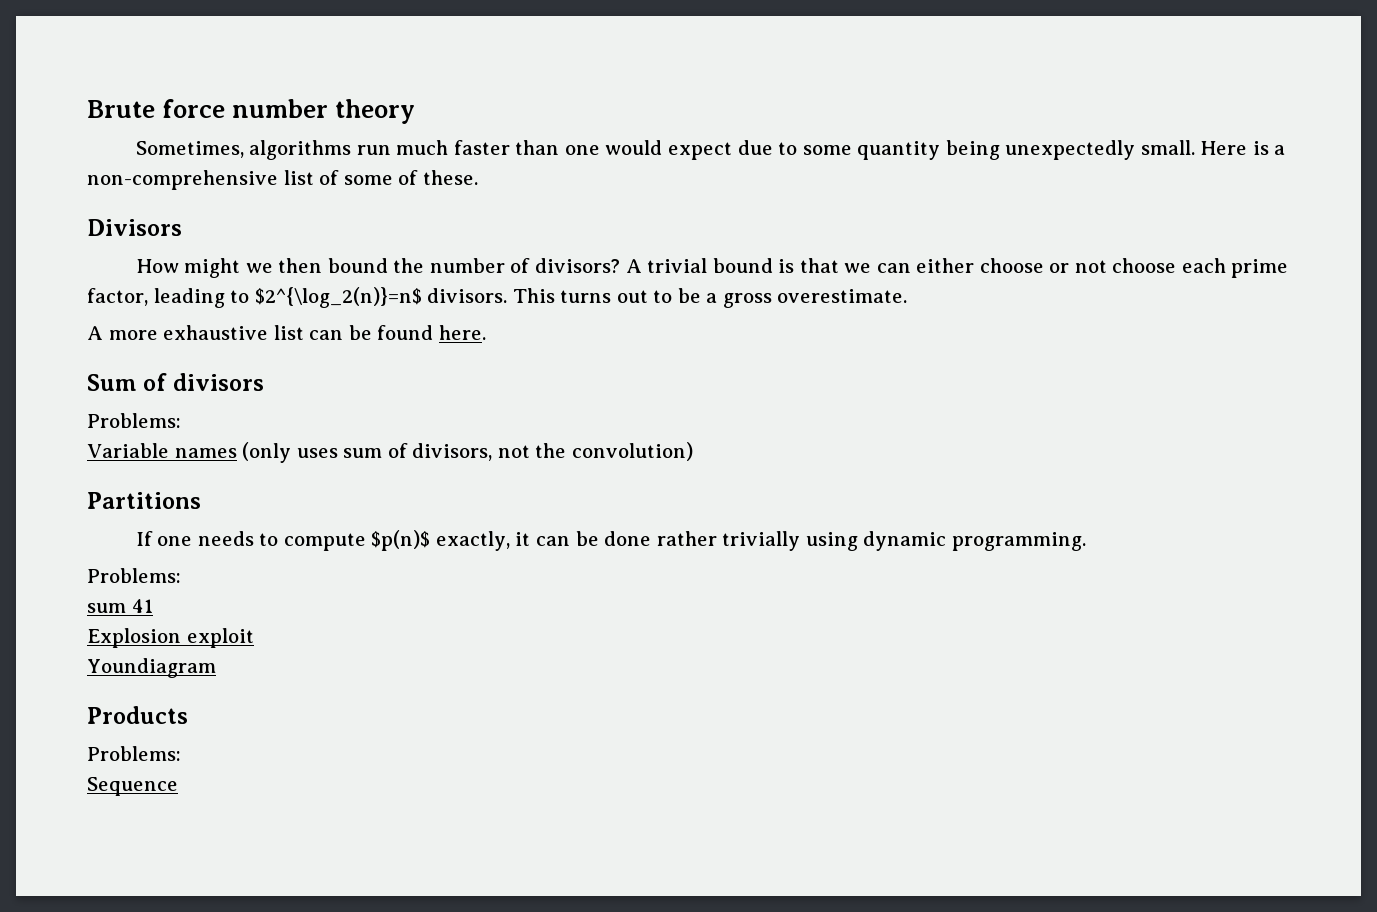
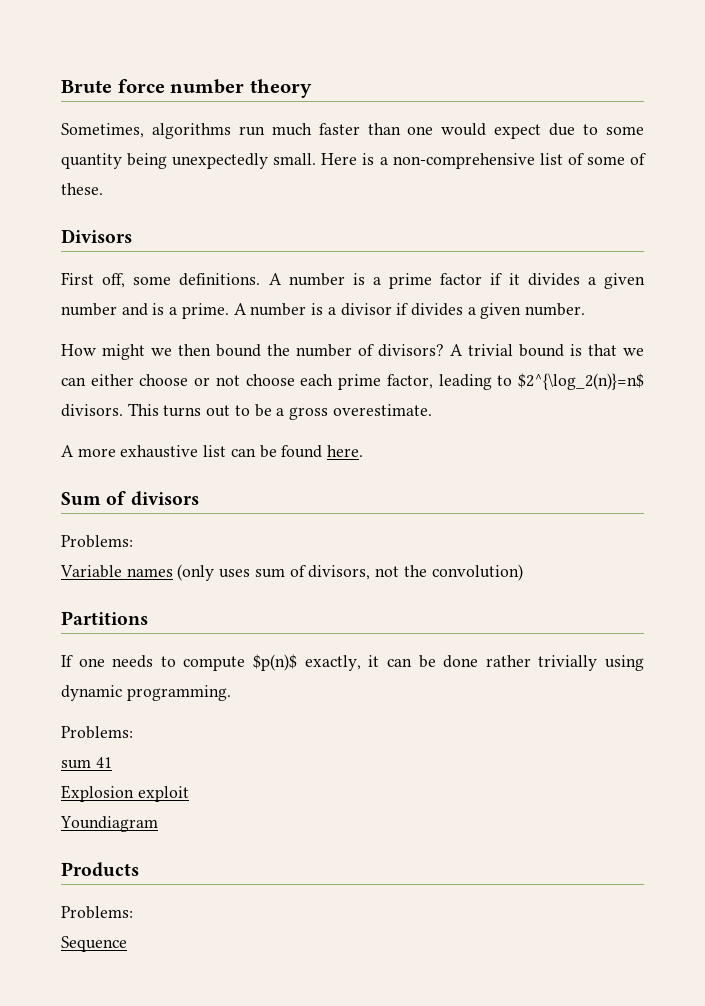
+ First off, some definitions. A number is a prime factor if it divides a given number and is a prime. A number is a divisor if divides a given number.

